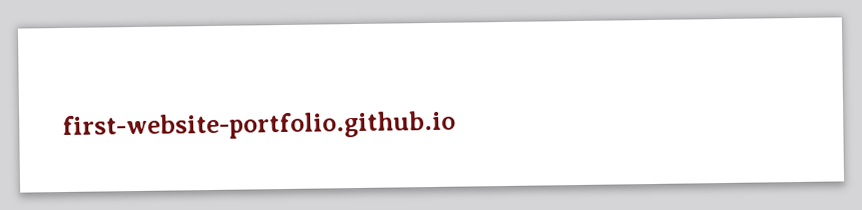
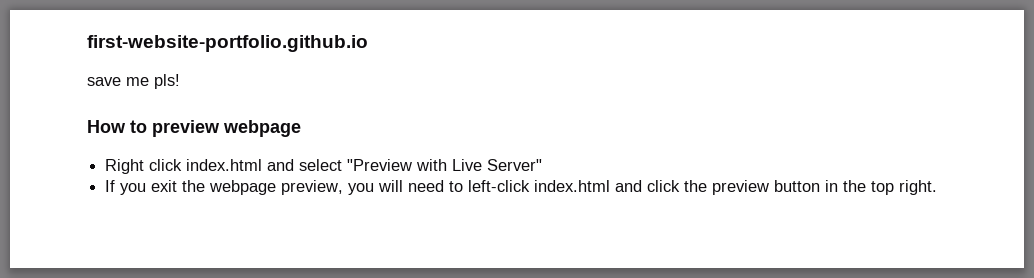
+ save me pls!
+ How to preview webpage
+ Right click index.html and select "Preview with Live Server"
+ If you exit the webpage preview, you will need to left-click index.html and click the preview button in the top right.

